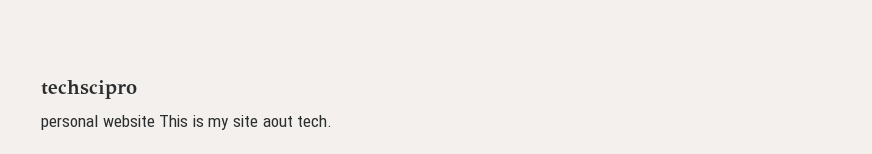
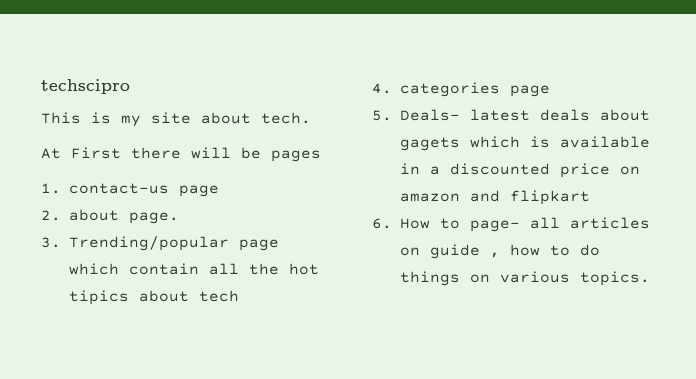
- personal website This is my site aout tech.
+ This is my site about tech.
+ At First there will be pages
+ 1. contact-us page
+ 2. about page.
+ 3. Trending/popular page which contain all the hot tipics about tech
+ 4. categories page
+ 5. Deals- latest deals about gagets which is available in a discounted price on amazon and flipkart
+ 6. How to page- all articles on guide , how to do things on various topics.

